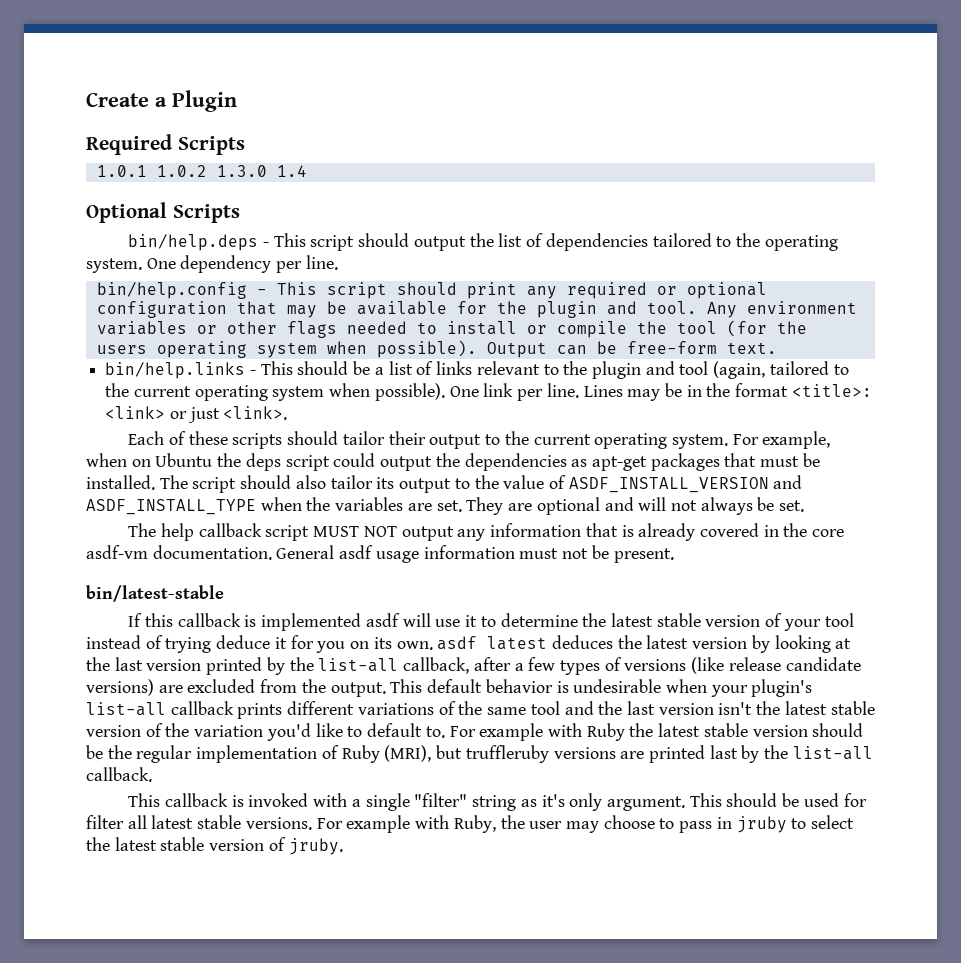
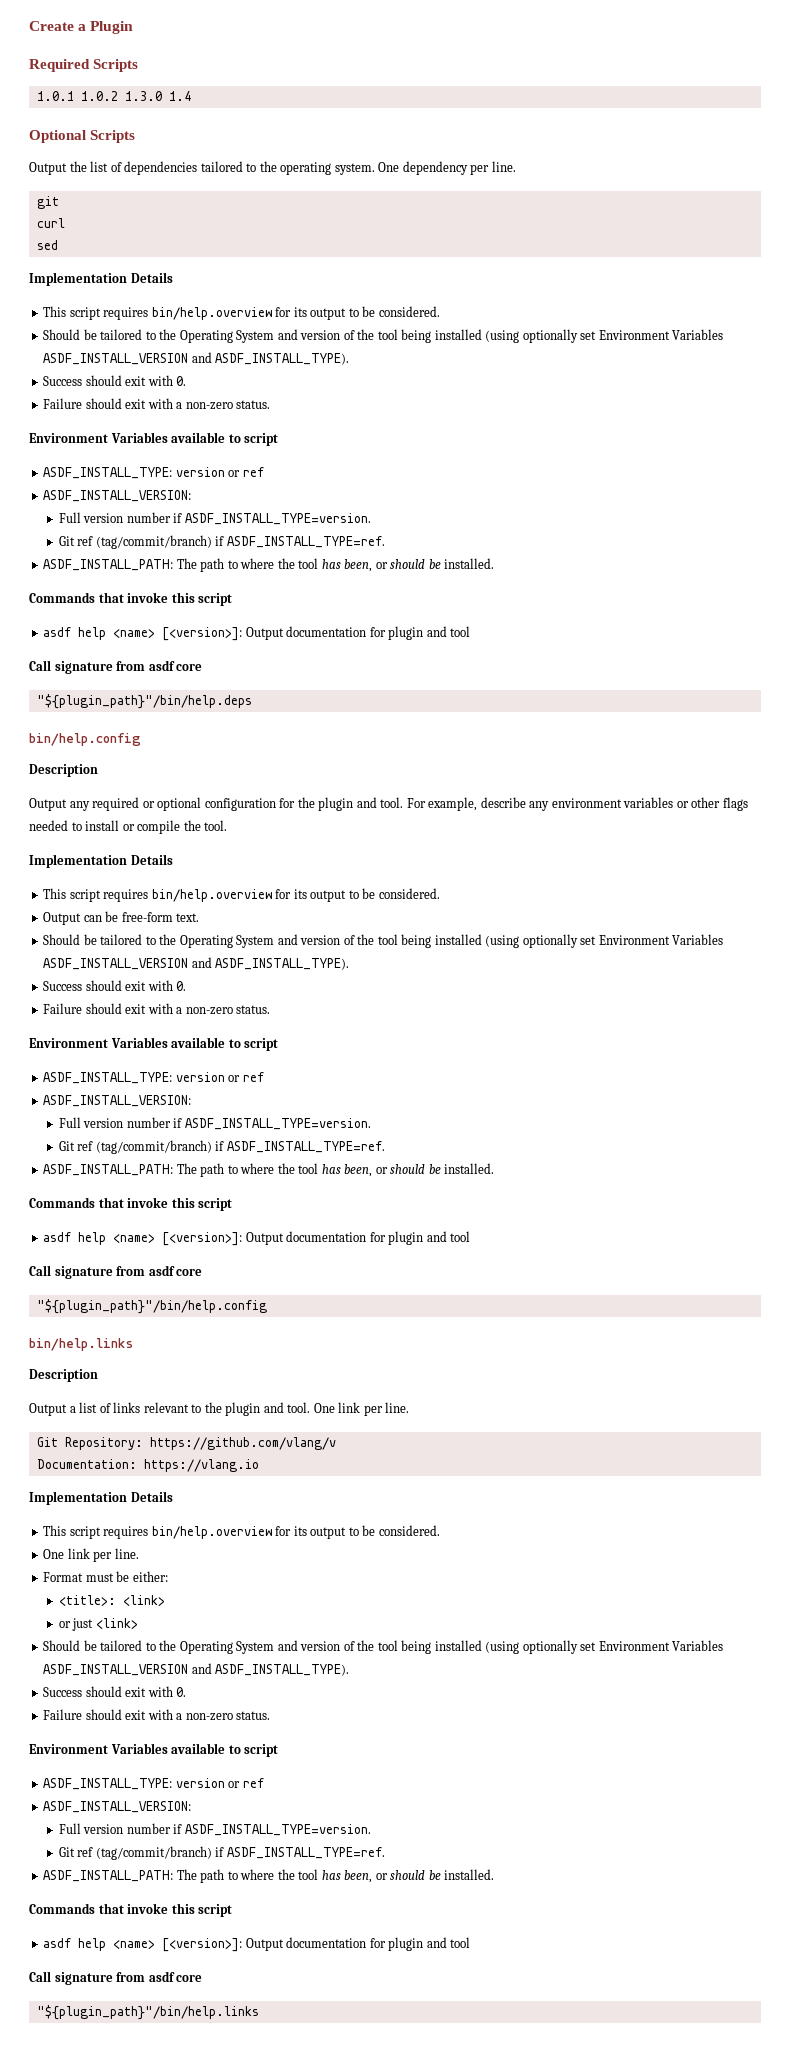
- bin/help.deps - This script should output the list of dependencies tailored to the operating system.
+ Output the list of dependencies tailored to the operating system.
- bin/help.config - This script should print any required or optional configuration that may be available for the plugin and tool.
+ git
+ curl
+ sed
+ Implementation Details
+ This script requires bin/help.overview for its output to be considered.
+ Should be tailored to the Operating System and version of the tool being installed (using optionally set Environment Variables ASDF_INSTALL_VERSION and ASDF_INSTALL_TYPE).
+ Success should exit with 0.
+ Failure should exit with a non-zero status.
+ Environment Variables available to script
+ ASDF_INSTALL_TYPE: version or ref
+ ASDF_INSTALL_VERSION:
+ Full version number if ASDF_INSTALL_TYPE=version.
+ Git ref (tag/commit/branch) if ASDF_INSTALL_TYPE=ref.
+ ASDF_INSTALL_PATH: The path to where the tool has been, or should be installed.
+ Commands that invoke this script
+ asdf help <name> [<version>]: Output documentation for plugin and tool
+ Call signature from asdf core
+ "${plugin_path}"/bin/help.deps
+ bin/help.config
+ Description
+ Output any required or optional configuration for the plugin and tool.
- Any environment variables or other flags needed to install or compile the tool (for the users operating system when possible). Output can be free-form text.
- bin/help.links - This should be a list of links relevant to the plugin and tool (again, tailored to the current operating system when possible). One link per line. Lines may be in the format <title>: <link> or just <link>.
- Each of these scripts should tailor their output to the current operating system. For example, when on Ubuntu the deps script could output the dependencies as apt-get packages that must be installed. The script should also tailor its output to the value of ASDF_INSTALL_VERSION and ASDF_INSTALL_TYPE when the variables are set. They are optional and will not always be set.
- The help callback script MUST NOT output any information that is already covered in the core asdf-vm documentation. General asdf usage information must not be present.
- bin/latest-stable
- If this callback is implemented asdf will use it to determine the latest stable version of your tool instead of trying deduce it for you on its own. asdf latest deduces the latest version by looking at the last version printed by the list-all callback, after a few types of versions (like release candidate versions) are excluded from the output. This default behavior is undesirable when your plugin's list-all callback prints different variations of the same tool and the last version isn't the latest stable version of the variation you'd like to default to. For example with Ruby the latest stable version should be the regular implementation of Ruby (MRI), but truffleruby versions are printed last by the list-all callback.
- This callback is invoked with a single "filter" string as it's only argument. This should be used for filter all latest stable versions. For example with Ruby, the user may choose to pass in jruby to select the latest stable version of jruby.
+ For example, describe any environment variables or other flags needed to install or compile the tool.
+ Implementation Details
+ This script requires bin/help.overview for its output to be considered.
+ Output can be free-form text.
+ Should be tailored to the Operating System and version of the tool being installed (using optionally set Environment Variables ASDF_INSTALL_VERSION and ASDF_INSTALL_TYPE).
+ Success should exit with 0.
+ Failure should exit with a non-zero status.
+ Environment Variables available to script
+ ASDF_INSTALL_TYPE: version or ref
+ ASDF_INSTALL_VERSION:
+ Full version number if ASDF_INSTALL_TYPE=version.
+ Git ref (tag/commit/branch) if ASDF_INSTALL_TYPE=ref.
+ ASDF_INSTALL_PATH: The path to where the tool has been, or should be installed.
+ Commands that invoke this script
+ asdf help <name> [<version>]: Output documentation for plugin and tool
+ Call signature from asdf core
+ "${plugin_path}"/bin/help.config
+ bin/help.links
+ Description
+ Output a list of links relevant to the plugin and tool. One link per line.
+ Git Repository: https://github.com/vlang/v
+ Documentation: https://vlang.io
+ Implementation Details
+ This script requires bin/help.overview for its output to be considered.
+ One link per line.
+ Format must be either:
+ <title>: <link>
+ or just <link>
+ Should be tailored to the Operating System and version of the tool being installed (using optionally set Environment Variables ASDF_INSTALL_VERSION and ASDF_INSTALL_TYPE).
+ Success should exit with 0.
+ Failure should exit with a non-zero status.
+ Environment Variables available to script
+ ASDF_INSTALL_TYPE: version or ref
+ ASDF_INSTALL_VERSION:
+ Full version number if ASDF_INSTALL_TYPE=version.
+ Git ref (tag/commit/branch) if ASDF_INSTALL_TYPE=ref.
+ ASDF_INSTALL_PATH: The path to where the tool has been, or should be installed.
+ Commands that invoke this script
+ asdf help <name> [<version>]: Output documentation for plugin and tool
+ Call signature from asdf core
+ "${plugin_path}"/bin/help.links

